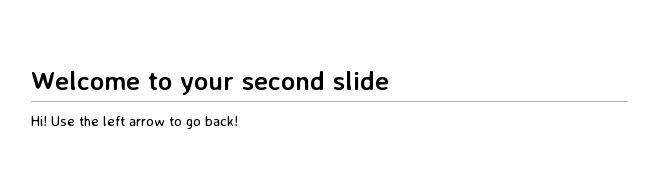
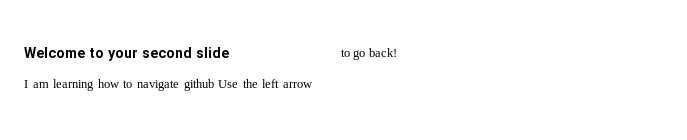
- Hi! Use the left arrow to go back!
+ I am learning how to navigate github Use the left arrow to go back!

